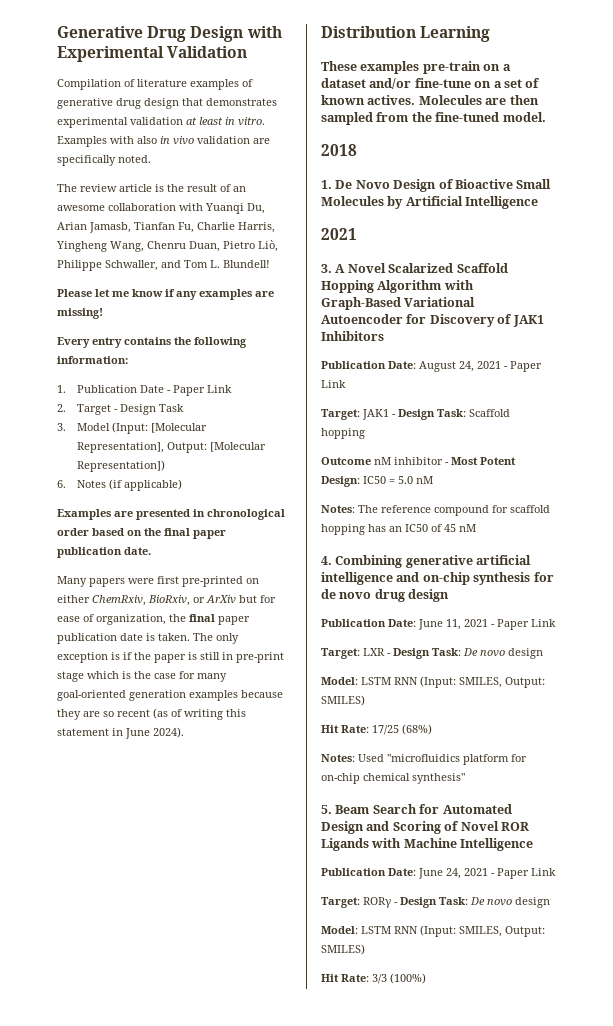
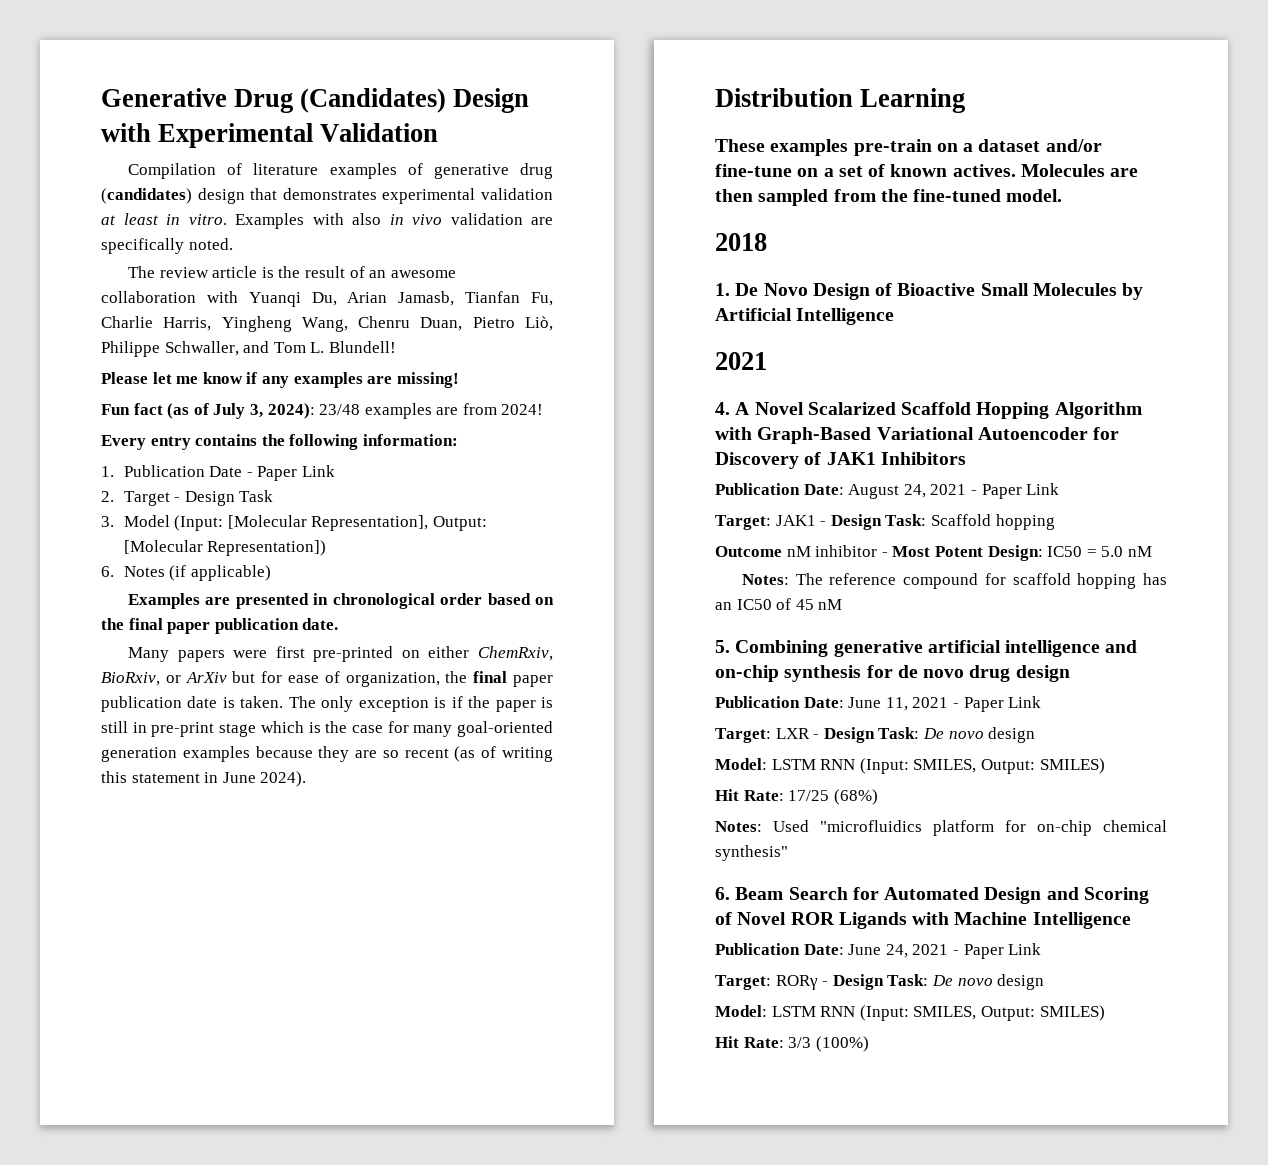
- Generative Drug Design with Experimental Validation
+ Generative Drug (Candidates) Design with Experimental Validation
- Compilation of literature examples of generative drug design that demonstrates experimental validation at least in vitro.
+ Compilation of literature examples of generative drug (candidates) design that demonstrates experimental validation at least in vitro.
+ Fun fact (as of July 3, 2024): 23/48 examples are from 2024!
- 3. A Novel Scalarized Scaffold Hopping Algorithm with Graph-Based Variational Autoencoder for Discovery of JAK1 Inhibitors
+ 4. A Novel Scalarized Scaffold Hopping Algorithm with Graph-Based Variational Autoencoder for Discovery of JAK1 Inhibitors
- 4. Combining generative artificial intelligence and on-chip synthesis for de novo drug design
+ 5. Combining generative artificial intelligence and on-chip synthesis for de novo drug design
- 5. Beam Search for Automated Design and Scoring of Novel ROR Ligands with Machine Intelligence
+ 6. Beam Search for Automated Design and Scoring of Novel ROR Ligands with Machine Intelligence

